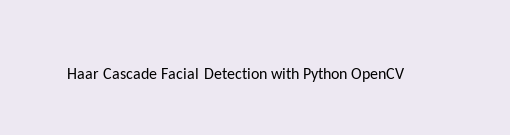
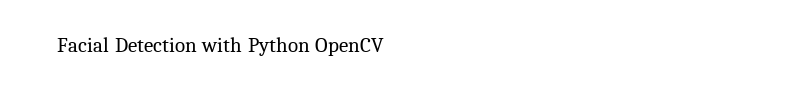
- Haar Cascade Facial Detection with Python OpenCV
+ Facial Detection with Python OpenCV

